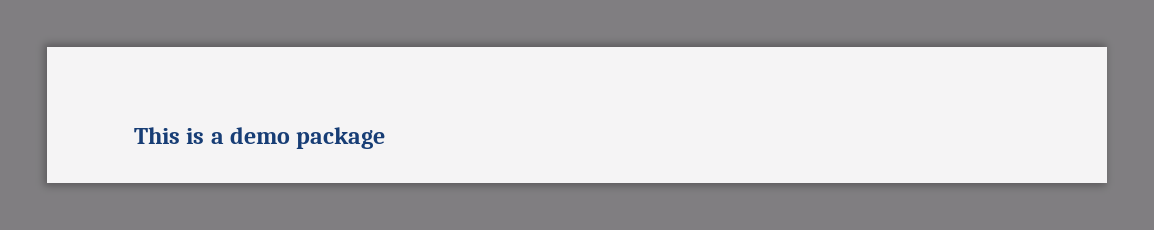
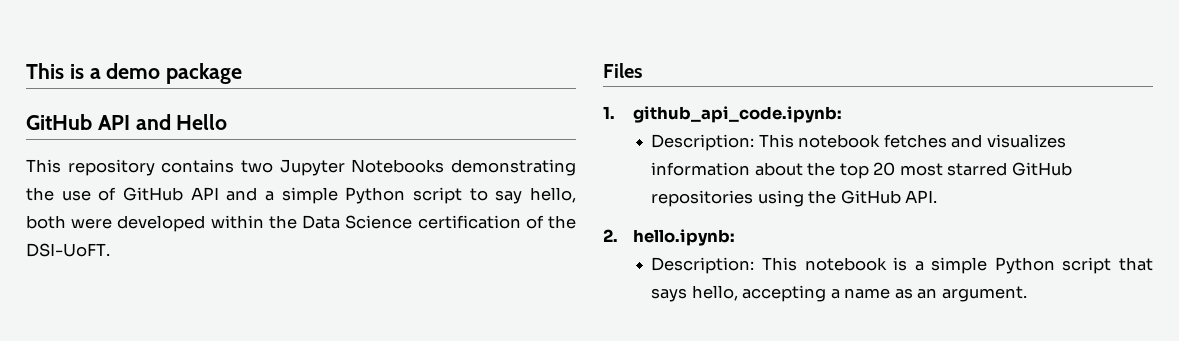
+ GitHub API and Hello
+ This repository contains two Jupyter Notebooks demonstrating the use of GitHub API and a simple Python script to say hello, both were developed within the Data Science certification of the DSI-UoFT.
+ Files
+ 1. github_api_code.ipynb:
+ Description: This notebook fetches and visualizes information about the top 20 most starred GitHub repositories using the GitHub API.
+ 2. hello.ipynb:
+ Description: This notebook is a simple Python script that says hello, accepting a name as an argument.

